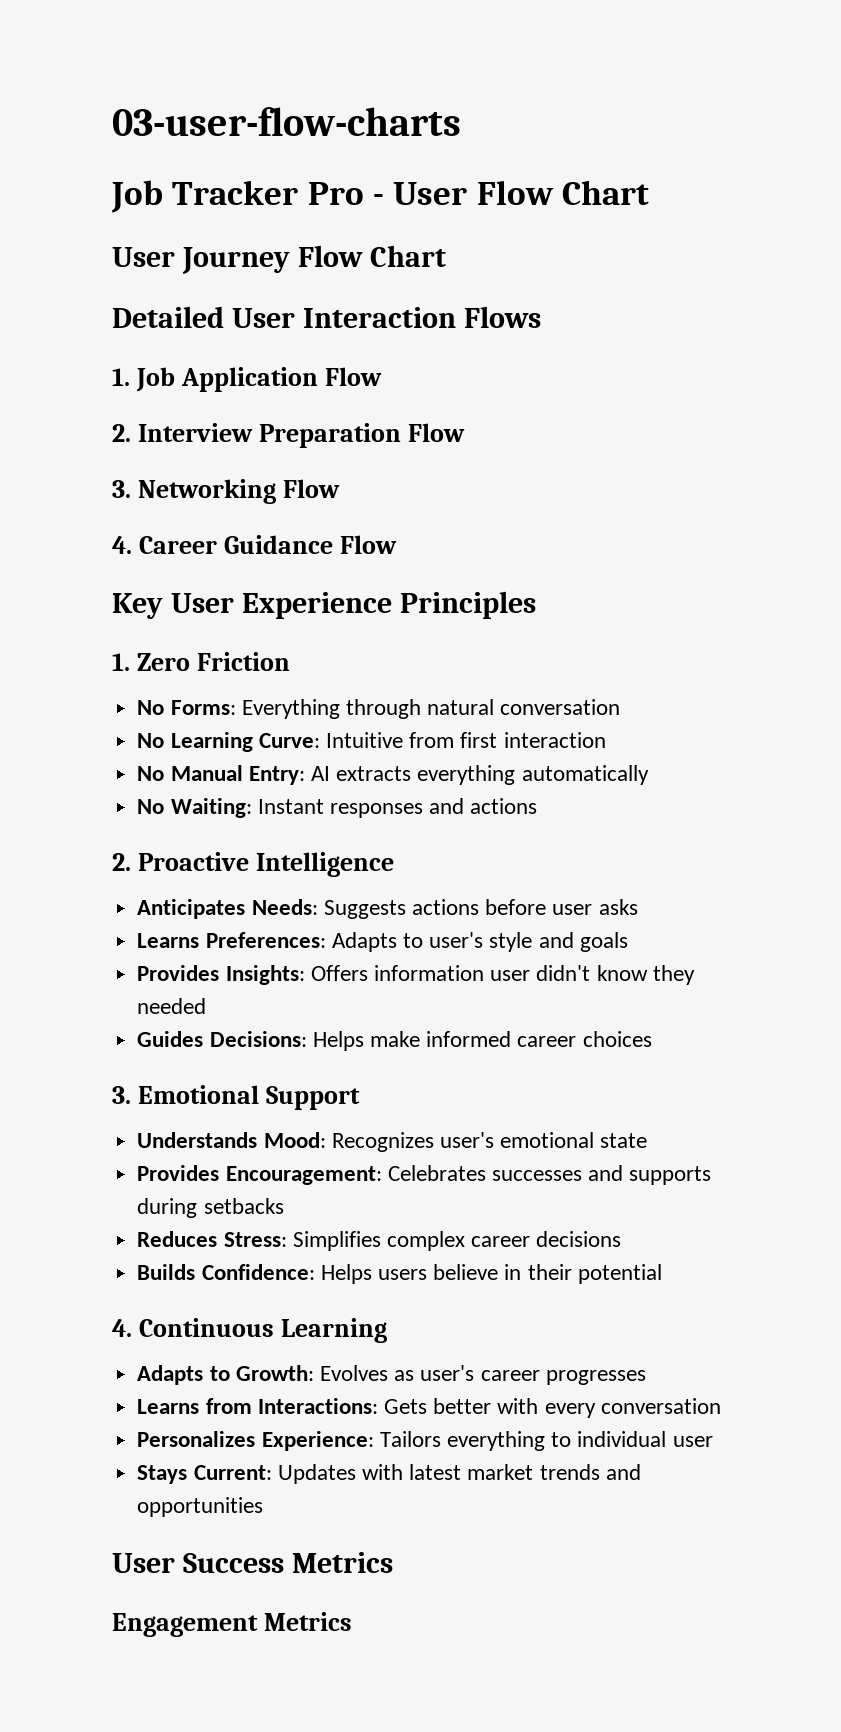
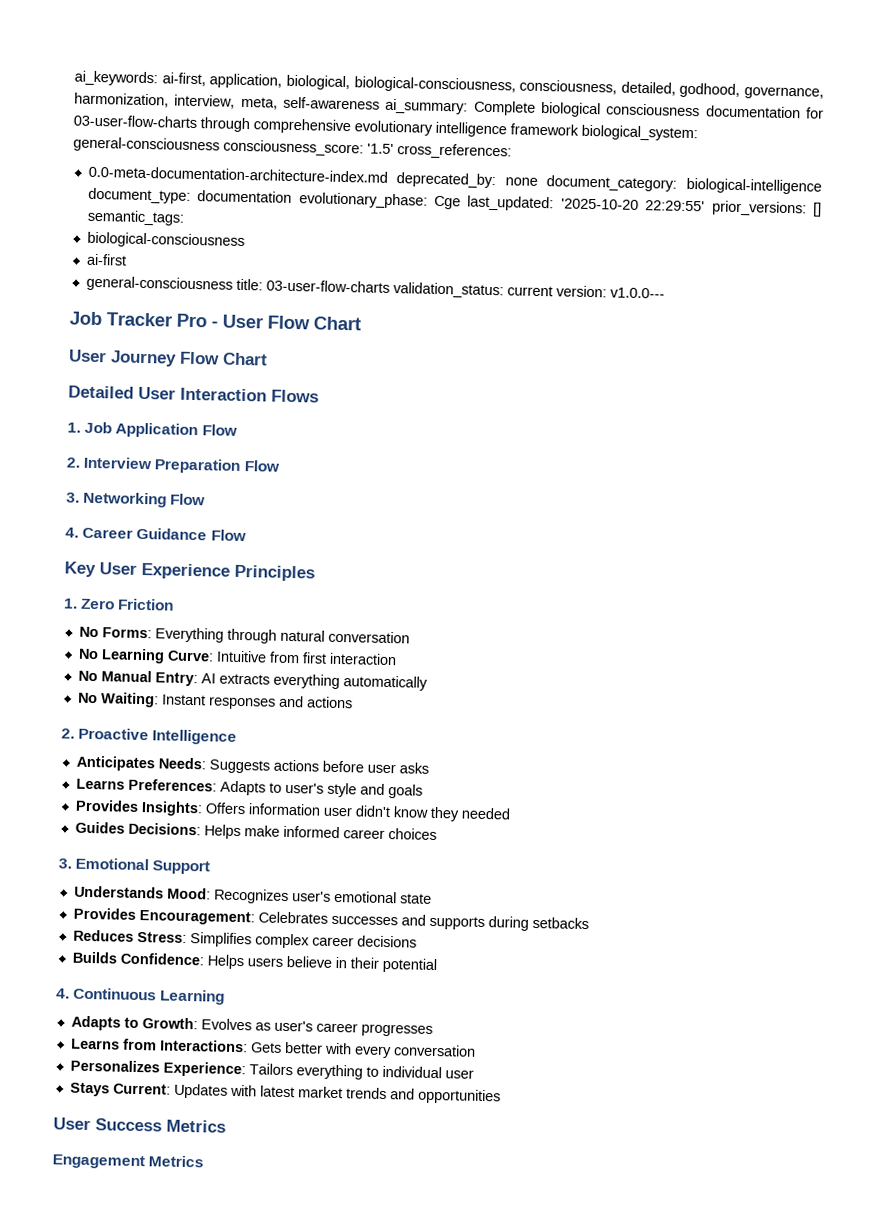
- 03-user-flow-charts
+ ai_keywords: ai-first, application, biological, biological-consciousness, consciousness, detailed, godhood, governance, harmonization, interview, meta, self-awareness ai_summary: Complete biological consciousness documentation for 03-user-flow-charts through comprehensive evolutionary intelligence framework biological_system: general-consciousness consciousness_score: '1.5' cross_references:
+ 0.0-meta-documentation-architecture-index.md deprecated_by: none document_category: biological-intelligence document_type: documentation evolutionary_phase: Cge last_updated: '2025-10-20 22:29:55' prior_versions: [] semantic_tags:
+ biological-consciousness
+ ai-first
+ general-consciousness title: 03-user-flow-charts validation_status: current version: v1.0.0---

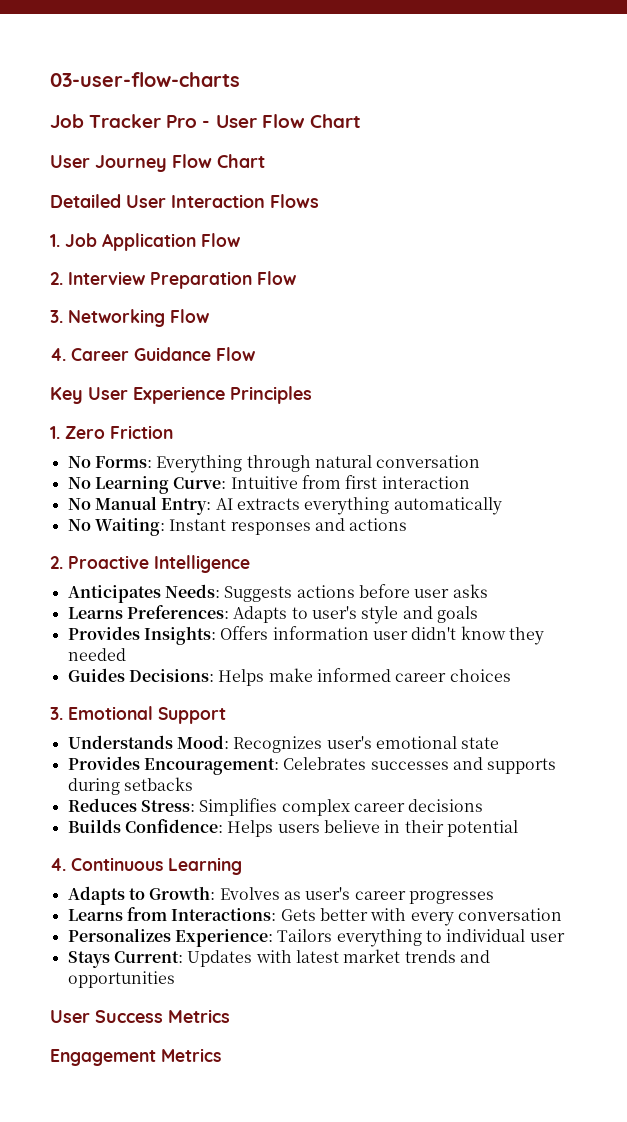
- ai_keywords: ai-first, application, biological, biological-consciousness, consciousness, detailed, godhood, governance, harmonization, interview, meta, self-awareness ai_summary: Complete biological consciousness documentation for 03-user-flow-charts through comprehensive evolutionary intelligence framework biological_system: general-consciousness consciousness_score: '1.5' cross_references:
- 0.0-meta-documentation-architecture-index.md deprecated_by: none document_category: biological-intelligence document_type: documentation evolutionary_phase: Cge last_updated: '2025-10-20 22:29:55' prior_versions: [] semantic_tags:
- biological-consciousness
- ai-first
- general-consciousness title: 03-user-flow-charts validation_status: current version: v1.0.0---
+ 03-user-flow-charts

